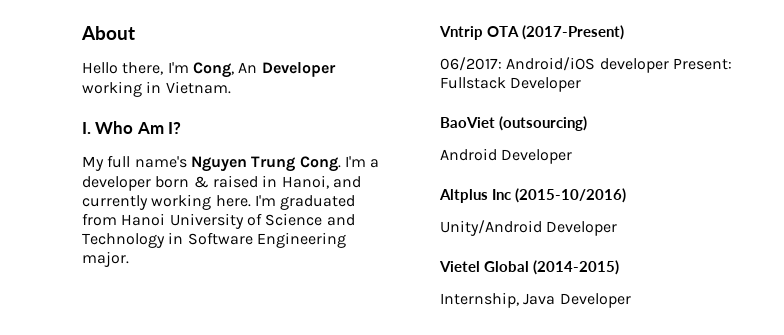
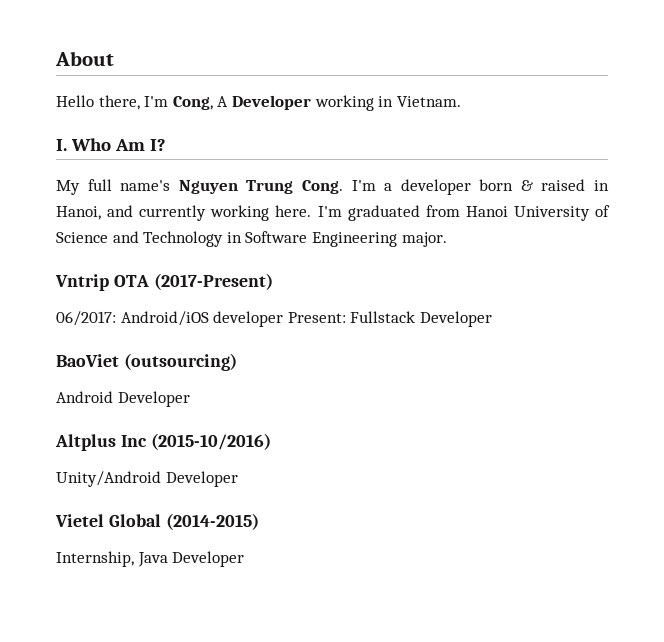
- Hello there, I'm Cong, An Developer working in Vietnam.
+ Hello there, I'm Cong, A Developer working in Vietnam.

